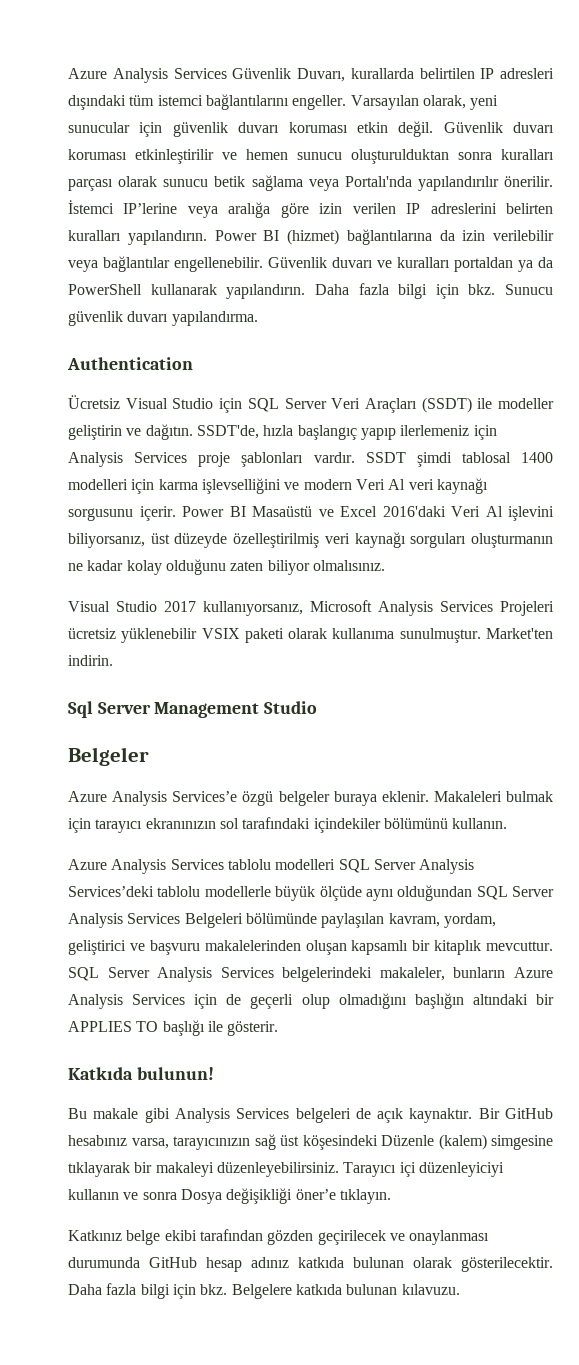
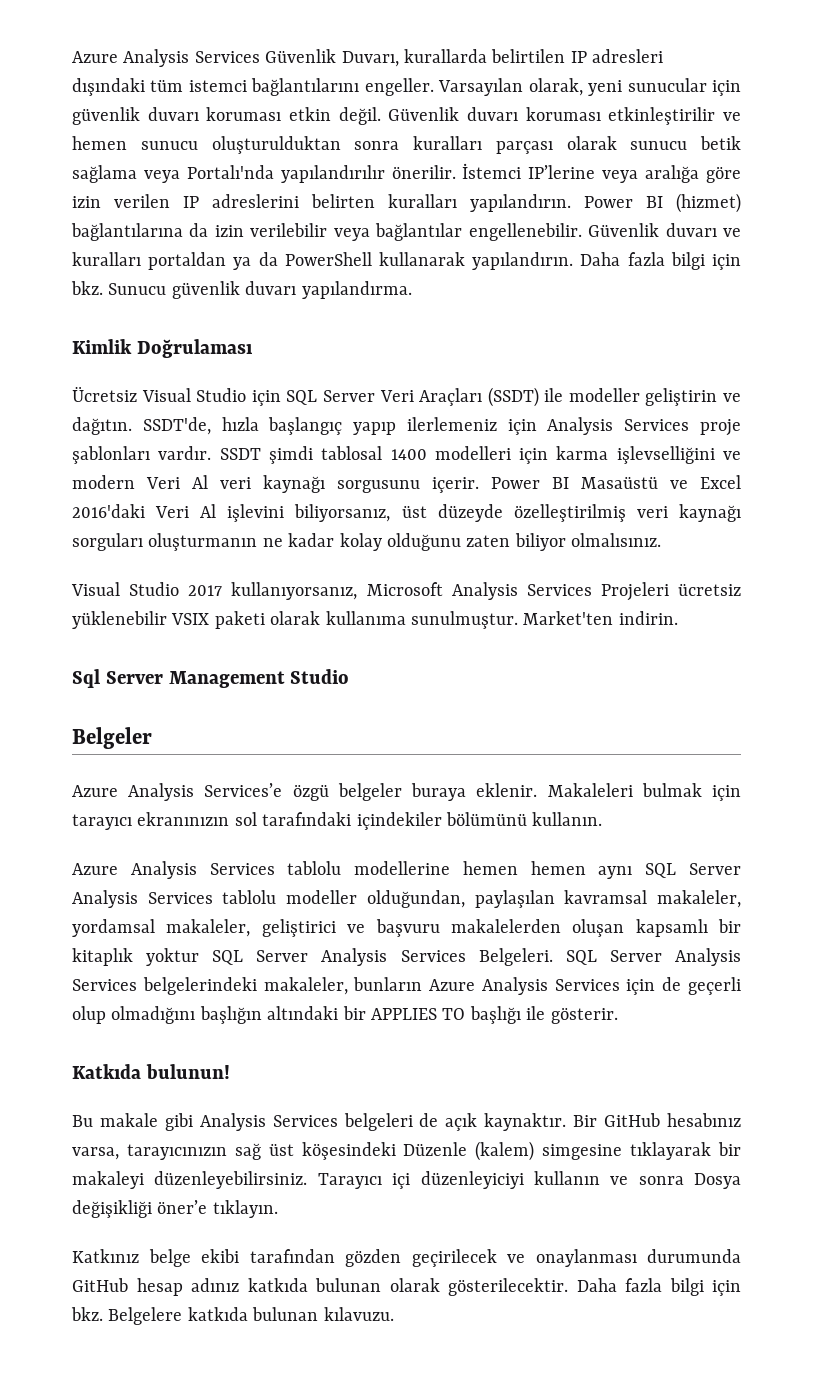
- Authentication
+ Kimlik Doğrulaması
- Azure Analysis Services tablolu modelleri SQL Server Analysis Services’deki tablolu modellerle büyük ölçüde aynı olduğundan SQL Server Analysis Services Belgeleri bölümünde paylaşılan kavram, yordam, geliştirici ve başvuru makalelerinden oluşan kapsamlı bir kitaplık mevcuttur.
+ Azure Analysis Services tablolu modellerine hemen hemen aynı SQL Server Analysis Services tablolu modeller olduğundan, paylaşılan kavramsal makaleler, yordamsal makaleler, geliştirici ve başvuru makalelerden oluşan kapsamlı bir kitaplık yoktur SQL Server Analysis Services Belgeleri.

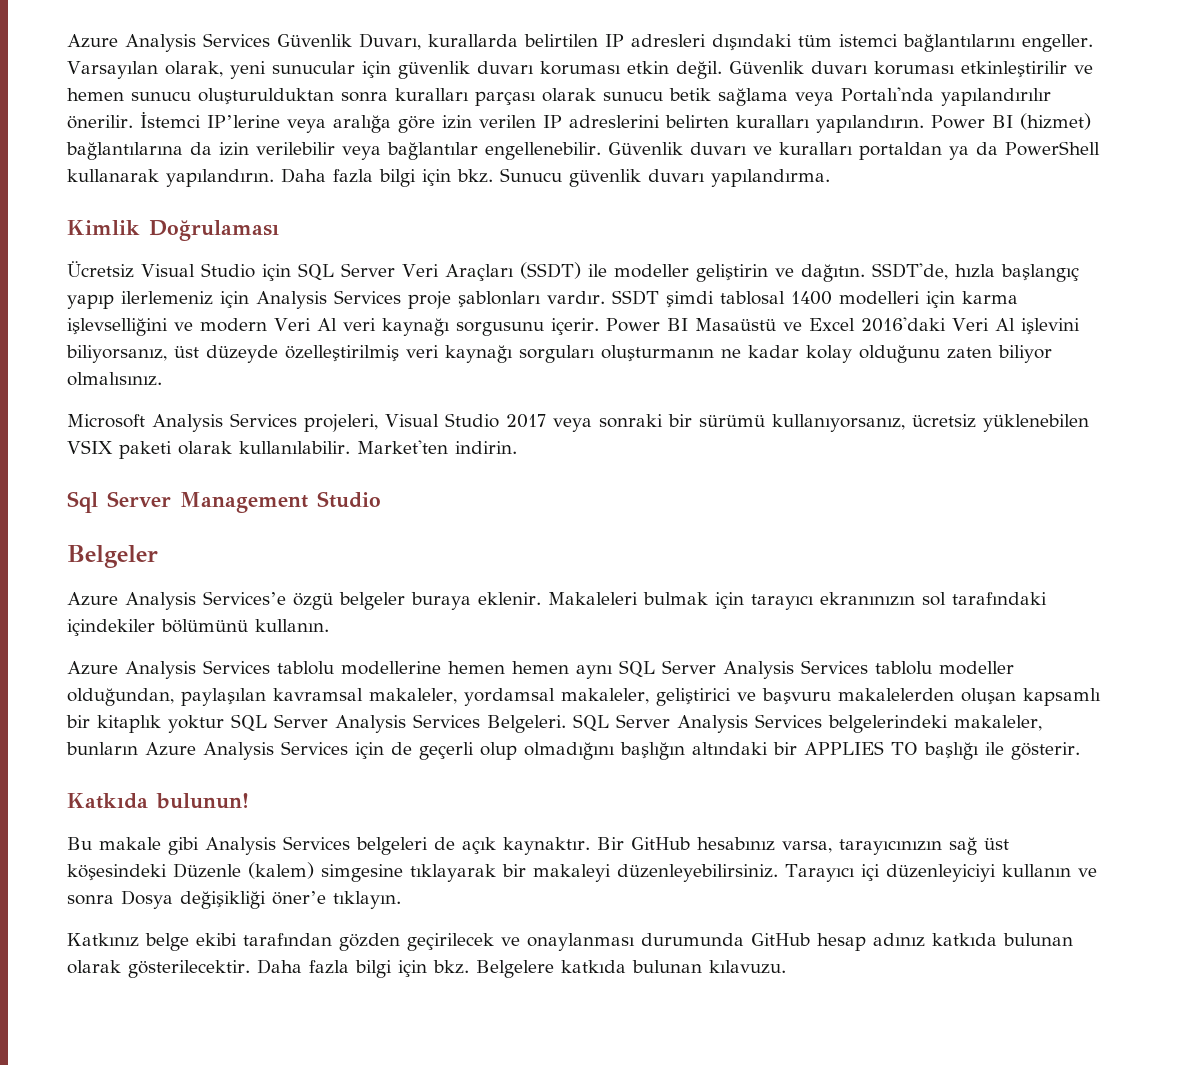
- Visual Studio 2017 kullanıyorsanız, Microsoft Analysis Services Projeleri ücretsiz yüklenebilir VSIX paketi olarak kullanıma sunulmuştur.
+ Microsoft Analysis Services projeleri, Visual Studio 2017 veya sonraki bir sürümü kullanıyorsanız, ücretsiz yüklenebilen VSIX paketi olarak kullanılabilir.

